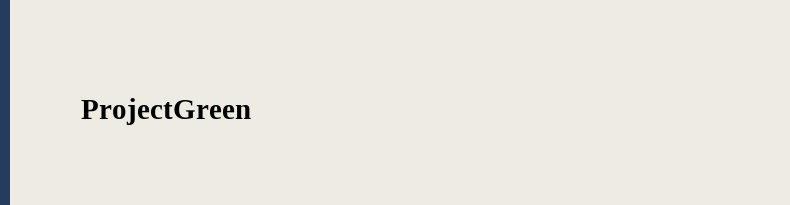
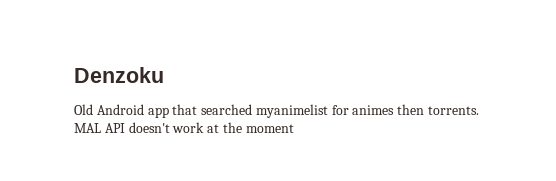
- ProjectGreen
+ Denzoku
+ Old Android app that searched myanimelist for animes then torrents. MAL API doesn't work at the moment

